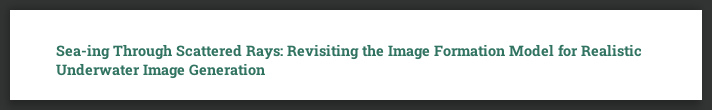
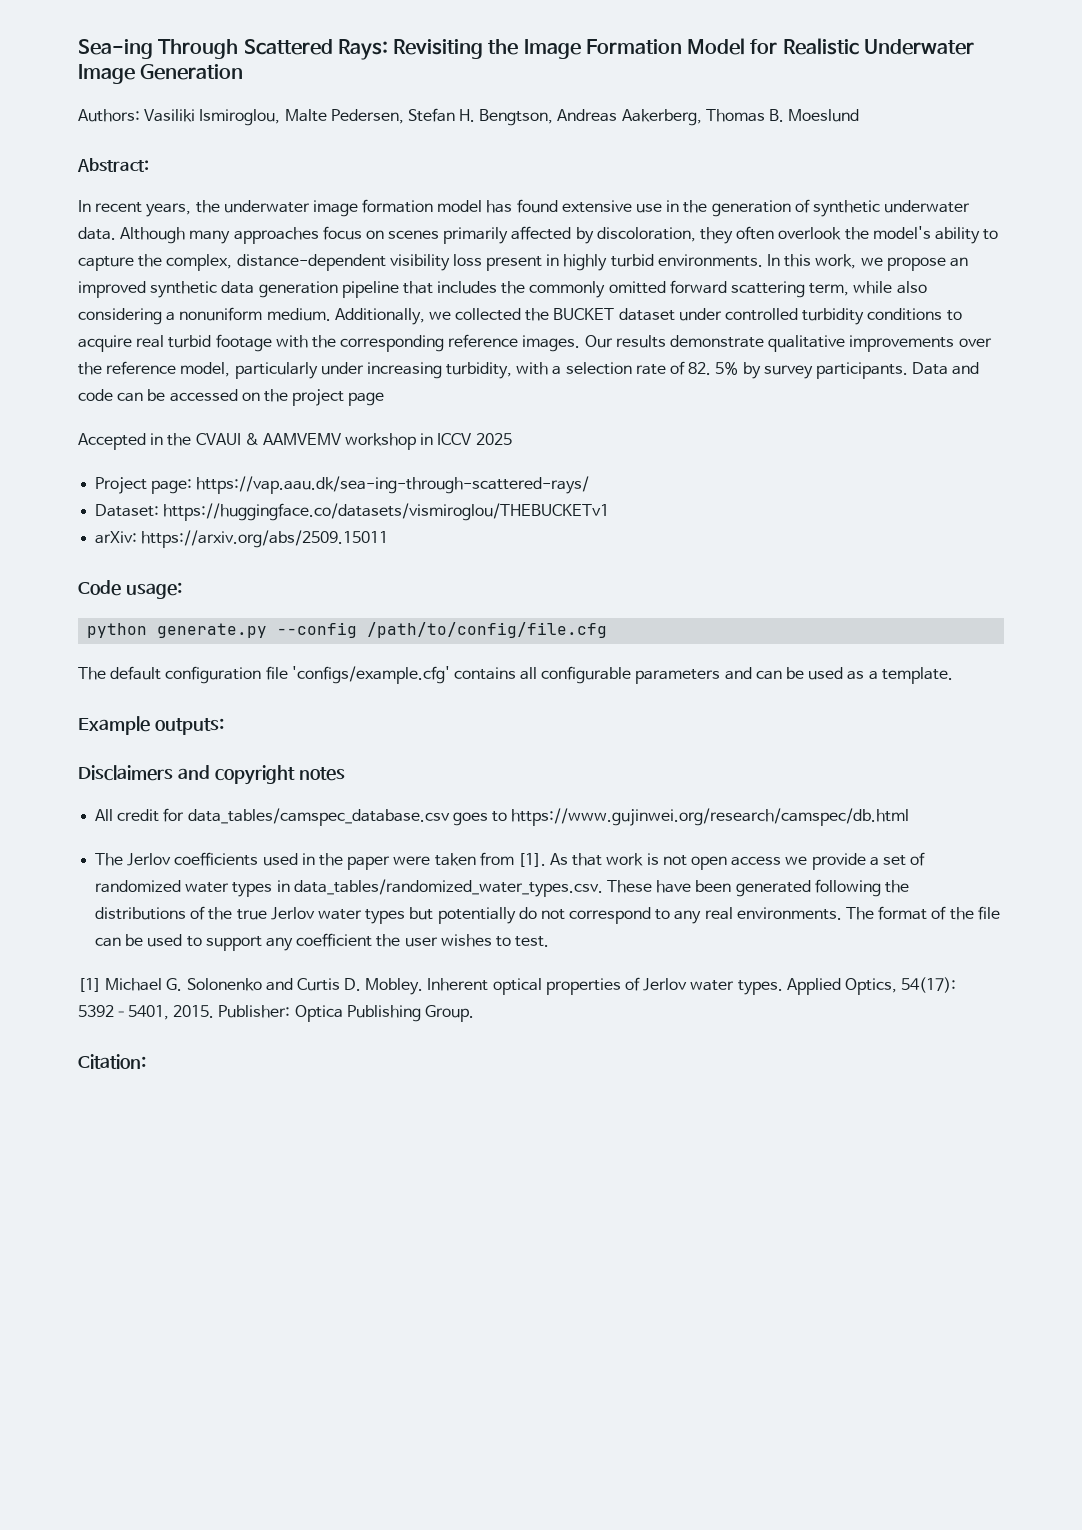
+ Authors: Vasiliki Ismiroglou, Malte Pedersen, Stefan H. Bengtson, Andreas Aakerberg, Thomas B. Moeslund
+ Abstract:
+ In recent years, the underwater image formation model has found extensive use in the generation of synthetic underwater data. Although many approaches focus on scenes primarily affected by discoloration, they often overlook the model's ability to capture the complex, distance-dependent visibility loss present in highly turbid environments. In this work, we propose an improved synthetic data generation pipeline that includes the commonly omitted forward scattering term, while also considering a nonuniform medium. Additionally, we collected the BUCKET dataset under controlled turbidity conditions to acquire real turbid footage with the corresponding reference images. Our results demonstrate qualitative improvements over the reference model, particularly under increasing turbidity, with a selection rate of 82. 5% by survey participants. Data and code can be accessed on the project page
+ Accepted in the CVAUI & AAMVEMV workshop in ICCV 2025
+ Project page: https://vap.aau.dk/sea-ing-through-scattered-rays/
+ Dataset: https://huggingface.co/datasets/vismiroglou/THEBUCKETv1
+ arXiv: https://arxiv.org/abs/2509.15011
+ Code usage:
+ python generate.py --config /path/to/config/file.cfg
+ The default configuration file 'configs/example.cfg' contains all configurable parameters and can be used as a template.
+ Example outputs:
+ Disclaimers and copyright notes
+ All credit for data_tables/camspec_database.csv goes to https://www.gujinwei.org/research/camspec/db.html
+ The Jerlov coefficients used in the paper were taken from [1]. As that work is not open access we provide a set of randomized water types in data_tables/randomized_water_types.csv. These have been generated following the distributions of the true Jerlov water types but potentially do not correspond to any real environments. The format of the file can be used to support any coefficient the user wishes to test.
+ [1] Michael G. Solonenko and Curtis D. Mobley. Inherent optical properties of Jerlov water types. Applied Optics, 54(17): 5392–5401, 2015. Publisher: Optica Publishing Group.
+ Citation:

